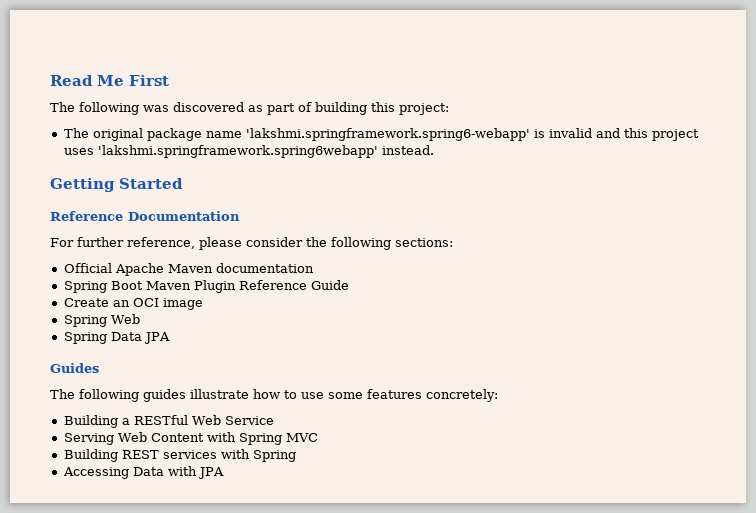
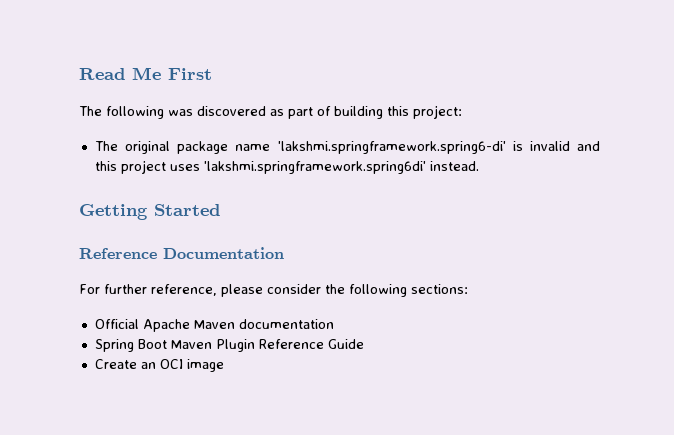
- The original package name 'lakshmi.springframework.spring6-webapp' is invalid and this project uses 'lakshmi.springframework.spring6webapp' instead.
+ The original package name 'lakshmi.springframework.spring6-di' is invalid and this project uses 'lakshmi.springframework.spring6di' instead.
- Spring Web
- Spring Data JPA
- Guides
- The following guides illustrate how to use some features concretely:
- Building a RESTful Web Service
- Serving Web Content with Spring MVC
- Building REST services with Spring
- Accessing Data with JPA

